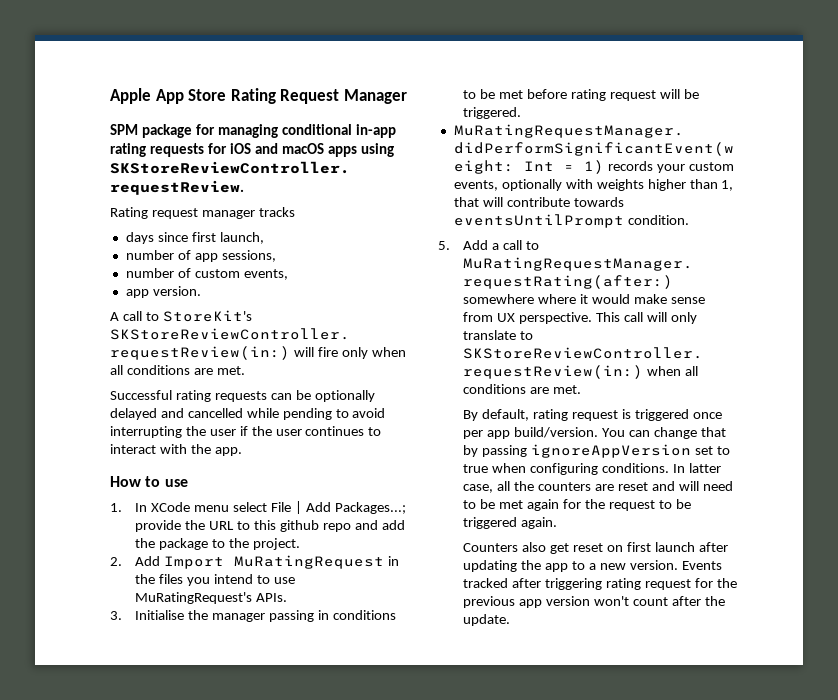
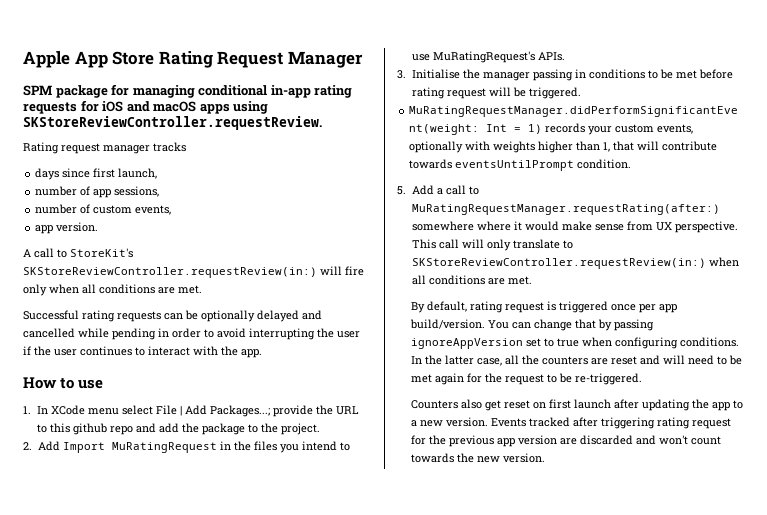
- Successful rating requests can be optionally delayed and cancelled while pending to avoid interrupting the user if the user continues to interact with the app.
+ Successful rating requests can be optionally delayed and cancelled while pending in order to avoid interrupting the user if the user continues to interact with the app.
- In latter case, all the counters are reset and will need to be met again for the request to be triggered again.
+ In the latter case, all the counters are reset and will need to be met again for the request to be re-triggered.
- Events tracked after triggering rating request for the previous app version won't count after the update.
+ Events tracked after triggering rating request for the previous app version are discarded and won't count towards the new version.

